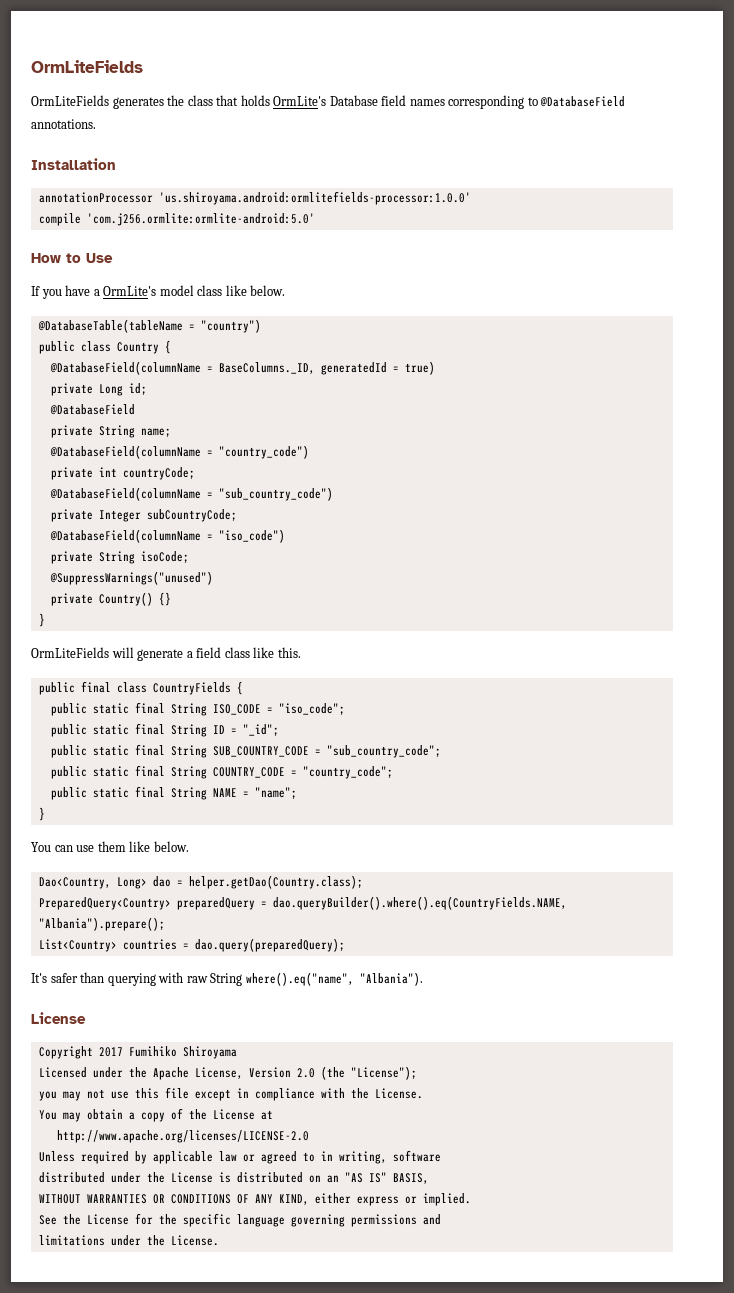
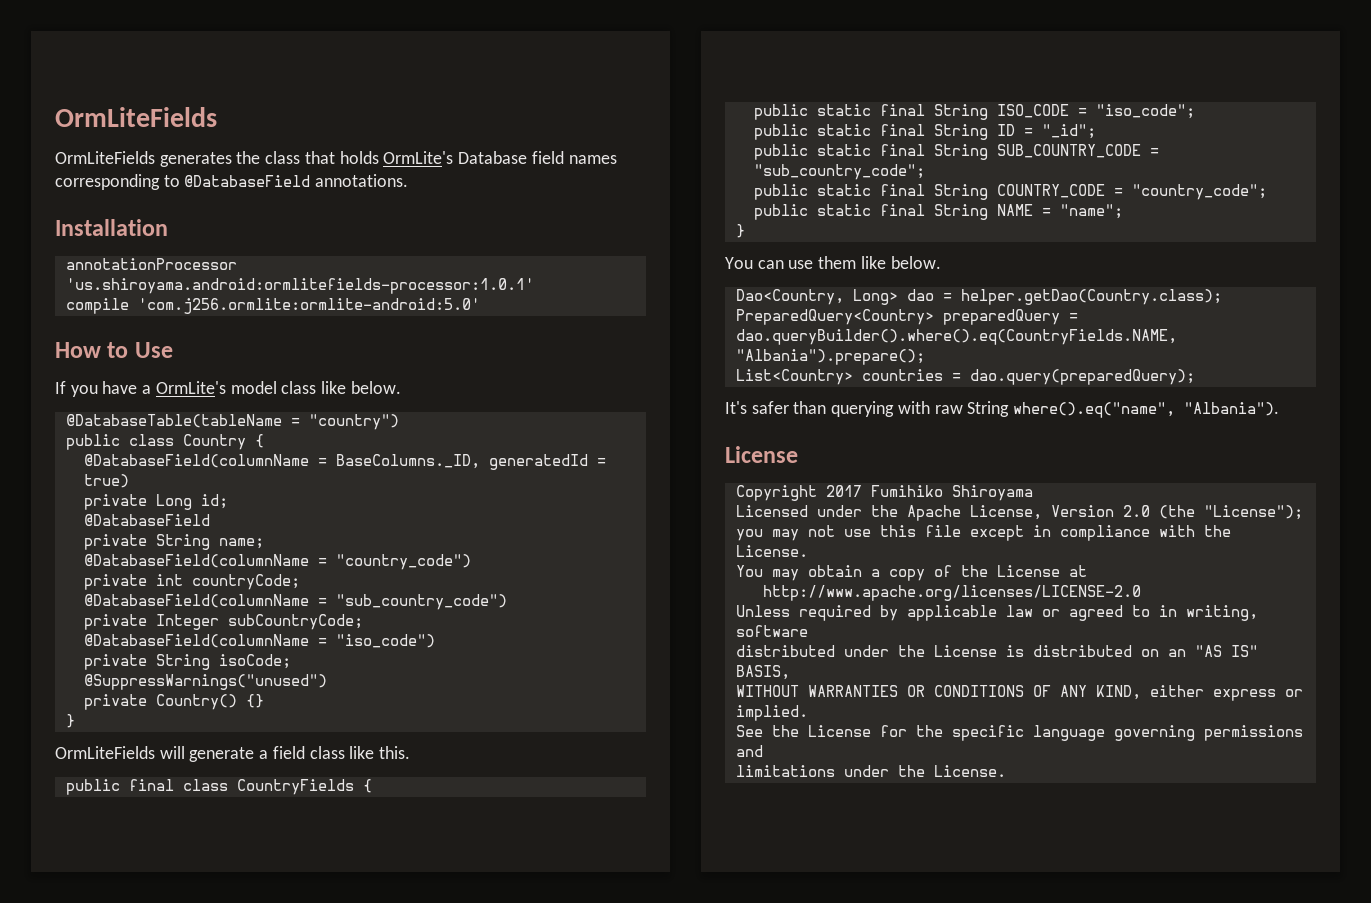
- annotationProcessor 'us.shiroyama.android:ormlitefields-processor:1.0.0'
+ annotationProcessor 'us.shiroyama.android:ormlitefields-processor:1.0.1'

